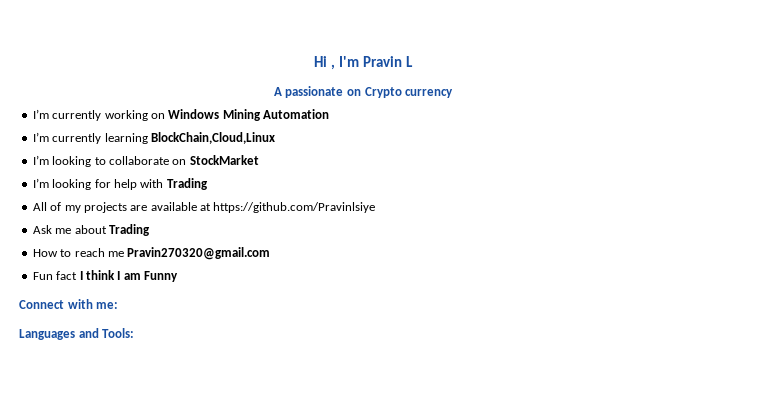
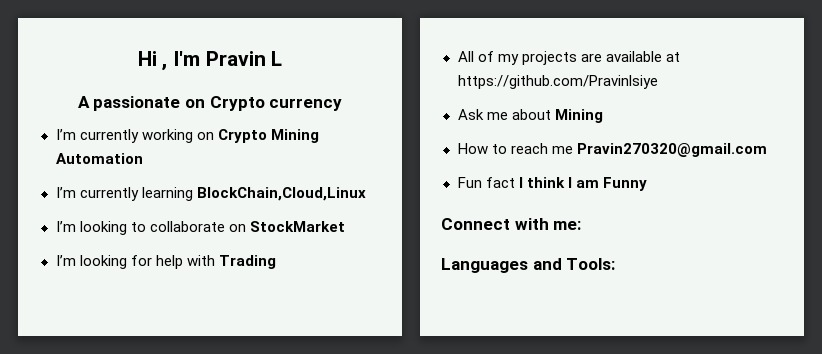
- I’m currently working on Windows Mining Automation
+ I’m currently working on Crypto Mining Automation
- Ask me about Trading
+ Ask me about Mining

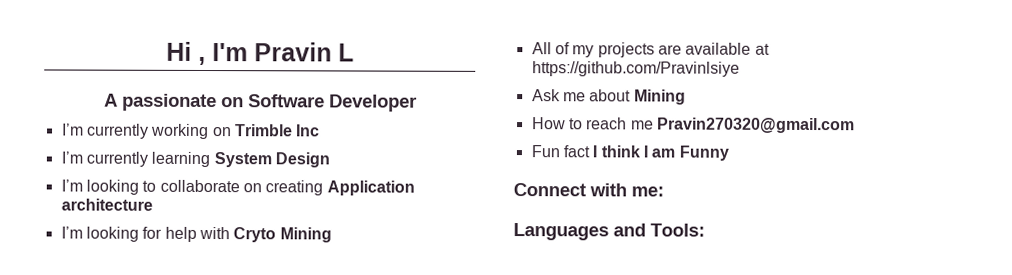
- A passionate on Crypto currency
+ A passionate on Software Developer
- I’m currently working on Crypto Mining Automation
+ I’m currently working on Trimble Inc
- I’m currently learning BlockChain,Cloud,Linux
+ I’m currently learning System Design
- I’m looking to collaborate on StockMarket
+ I’m looking to collaborate on creating Application architecture
- I’m looking for help with Trading
+ I’m looking for help with Cryto Mining

